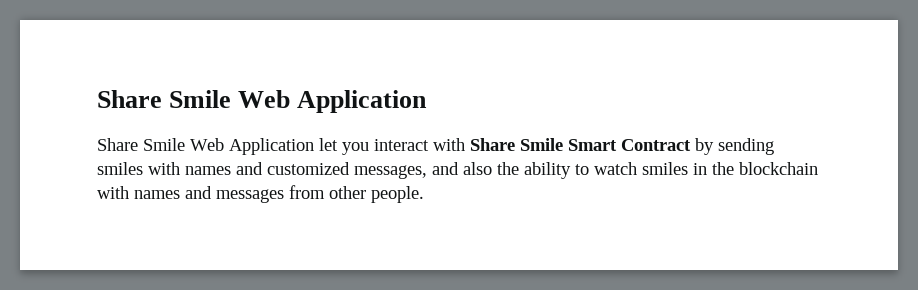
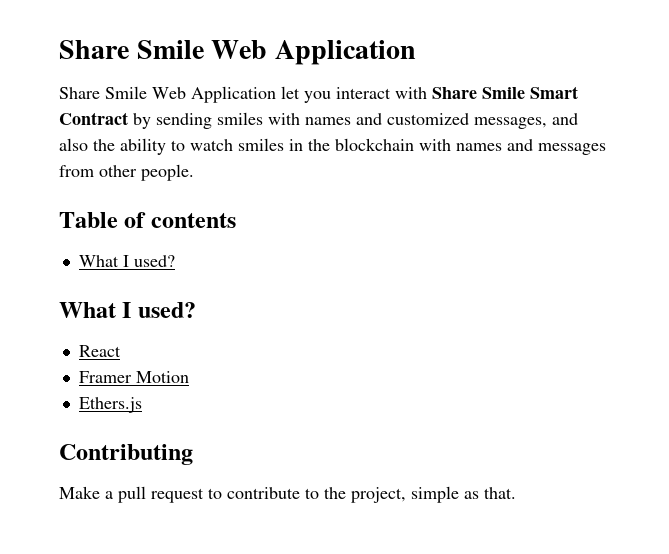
+ Table of contents
+ What I used?
+ What I used?
+ React
+ Framer Motion
+ Ethers.js
+ Contributing
+ Make a pull request to contribute to the project, simple as that.

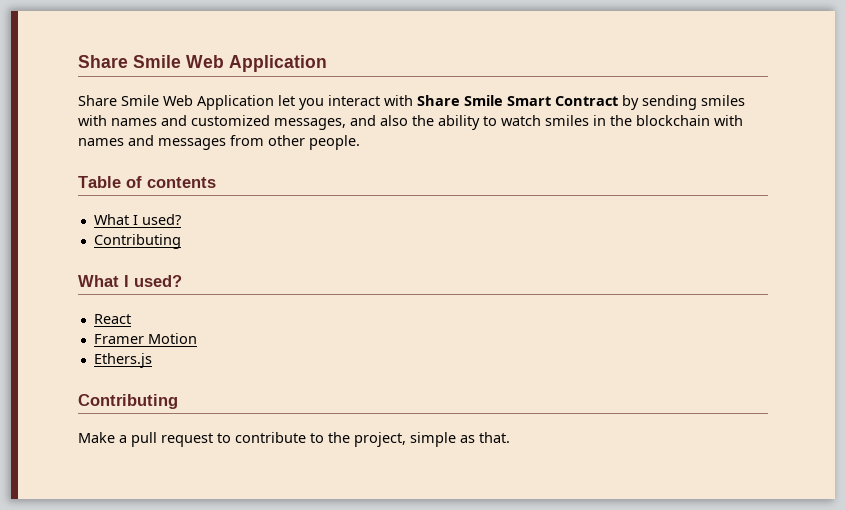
  Table of contents
  What I used?
+ Contributing

